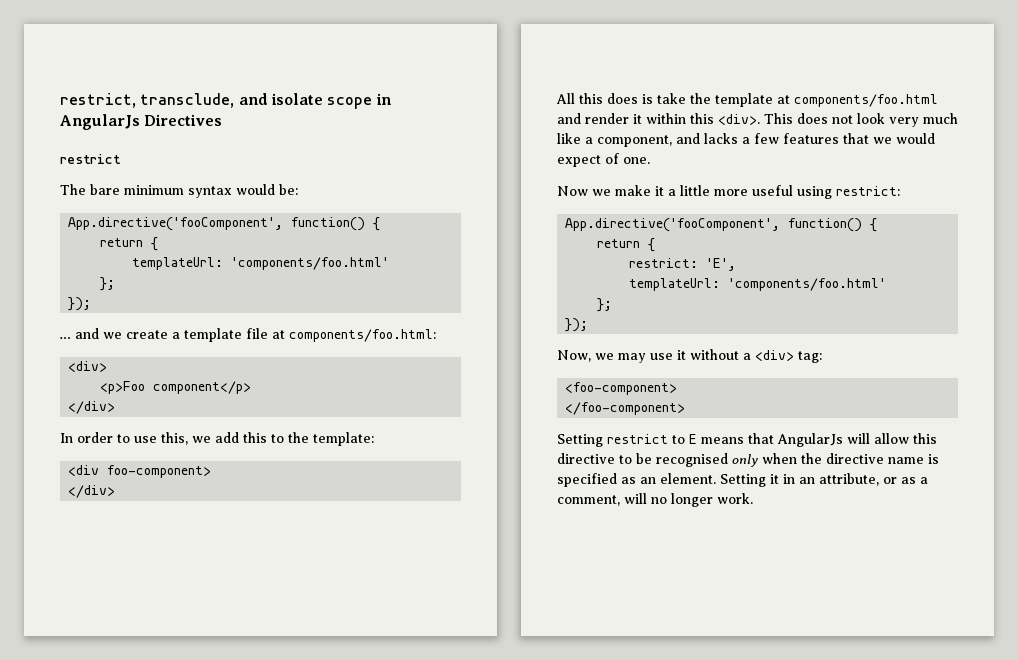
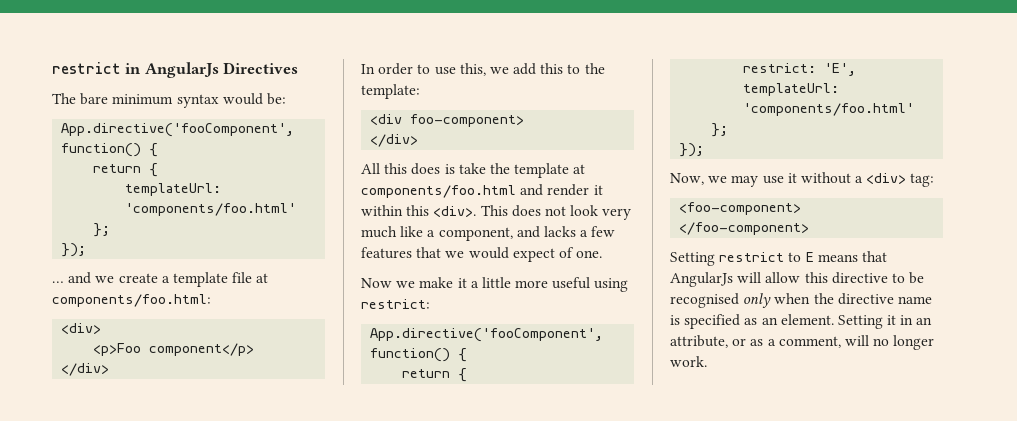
- restrict, transclude, and isolate scope in AngularJs Directives
- restrict
+ restrict in AngularJs Directives

